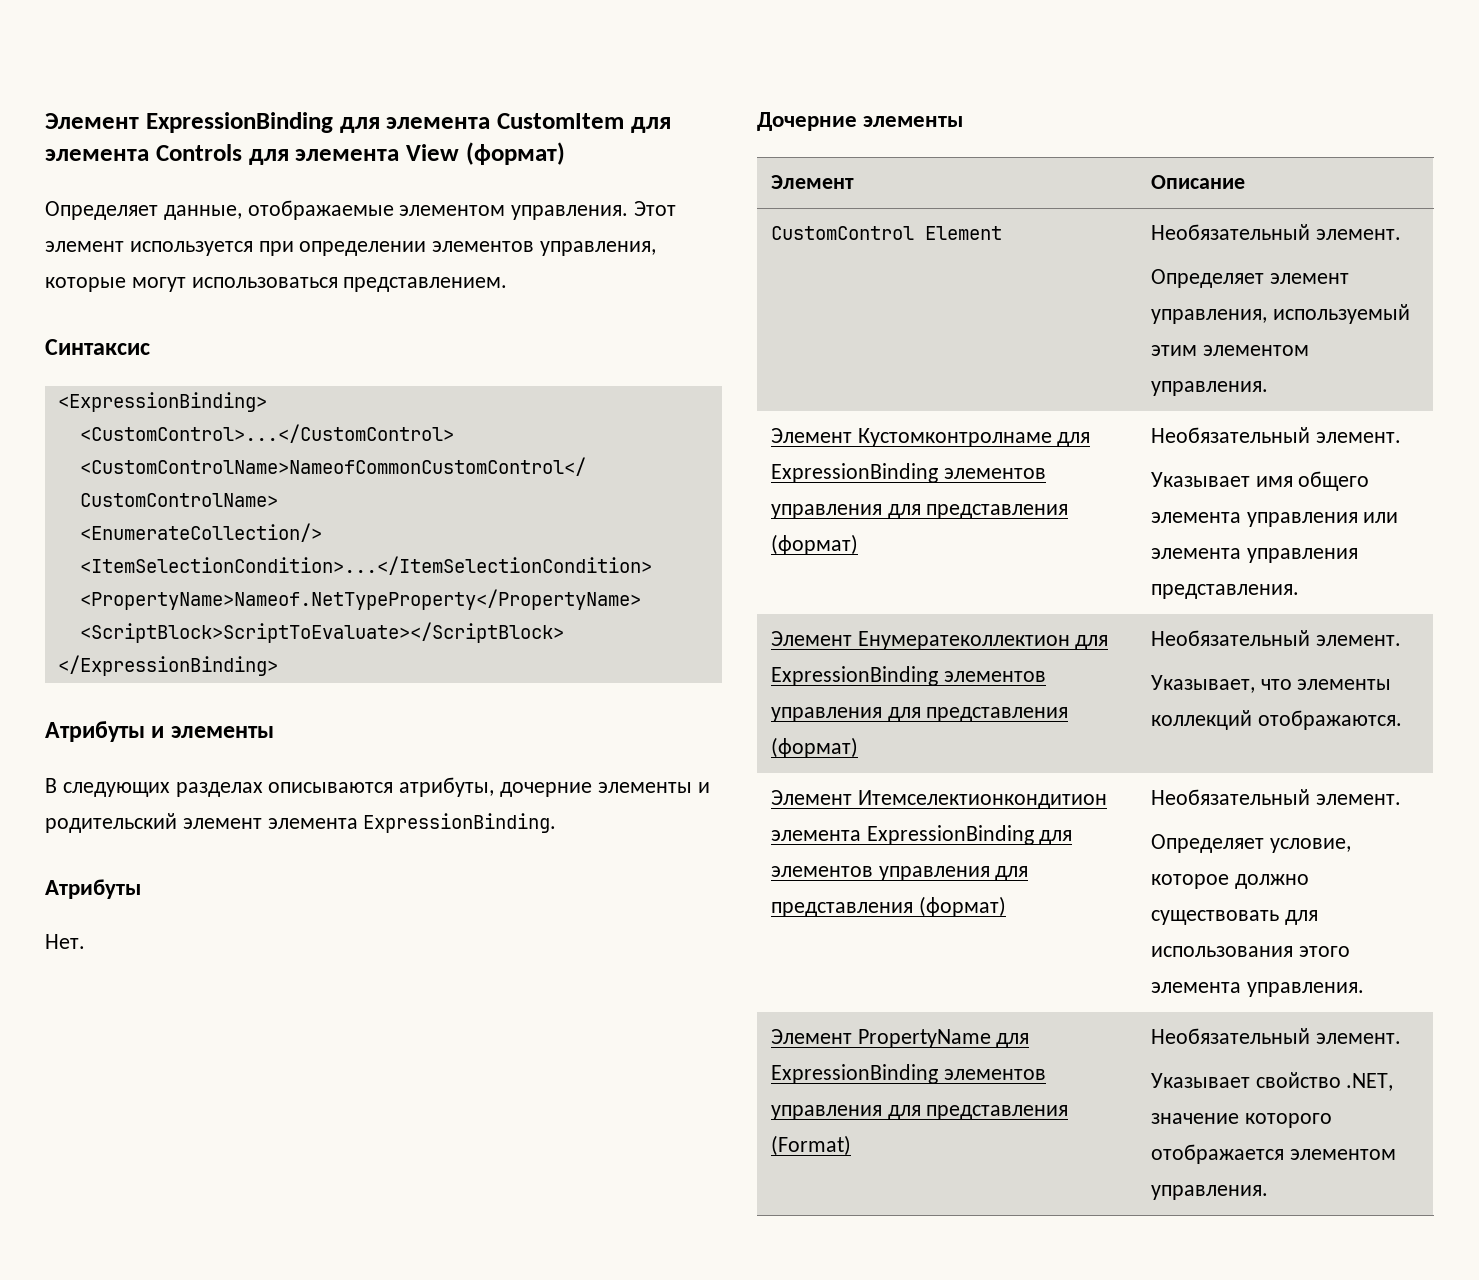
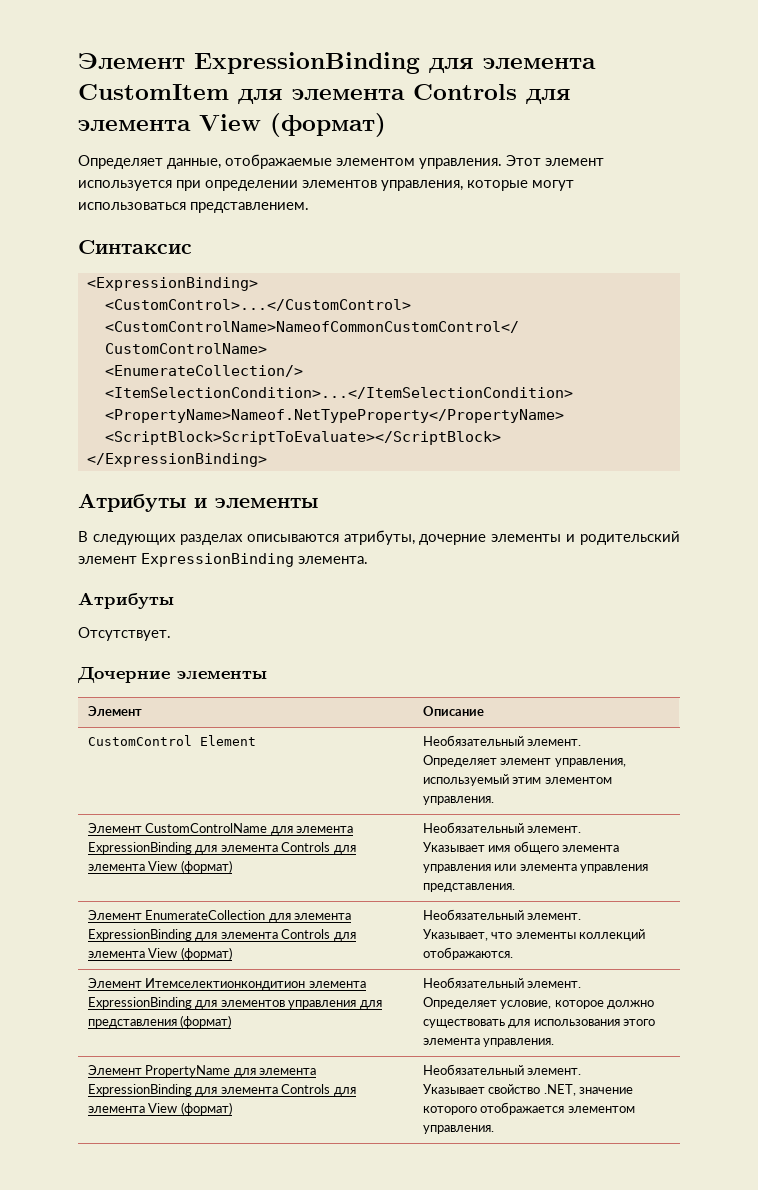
- В следующих разделах описываются атрибуты, дочерние элементы и родительский элемент элемента ExpressionBinding.
+ В следующих разделах описываются атрибуты, дочерние элементы и родительский элемент ExpressionBinding элемента.
- Нет.
+ Отсутствует.
- Элемент Кустомконтролнаме для ExpressionBinding элементов управления для представления (формат) | Необязательный элемент.
+ Элемент CustomControlName для элемента ExpressionBinding для элемента Controls для элемента View (формат) | Необязательный элемент.
- Элемент Енумератеколлектион для ExpressionBinding элементов управления для представления (формат) | Необязательный элемент.
+ Элемент EnumerateCollection для элемента ExpressionBinding для элемента Controls для элемента View (формат) | Необязательный элемент.
- Элемент PropertyName для ExpressionBinding элементов управления для представления (Format) | Необязательный элемент.
+ Элемент PropertyName для элемента ExpressionBinding для элемента Controls для элемента View (формат) | Необязательный элемент.

